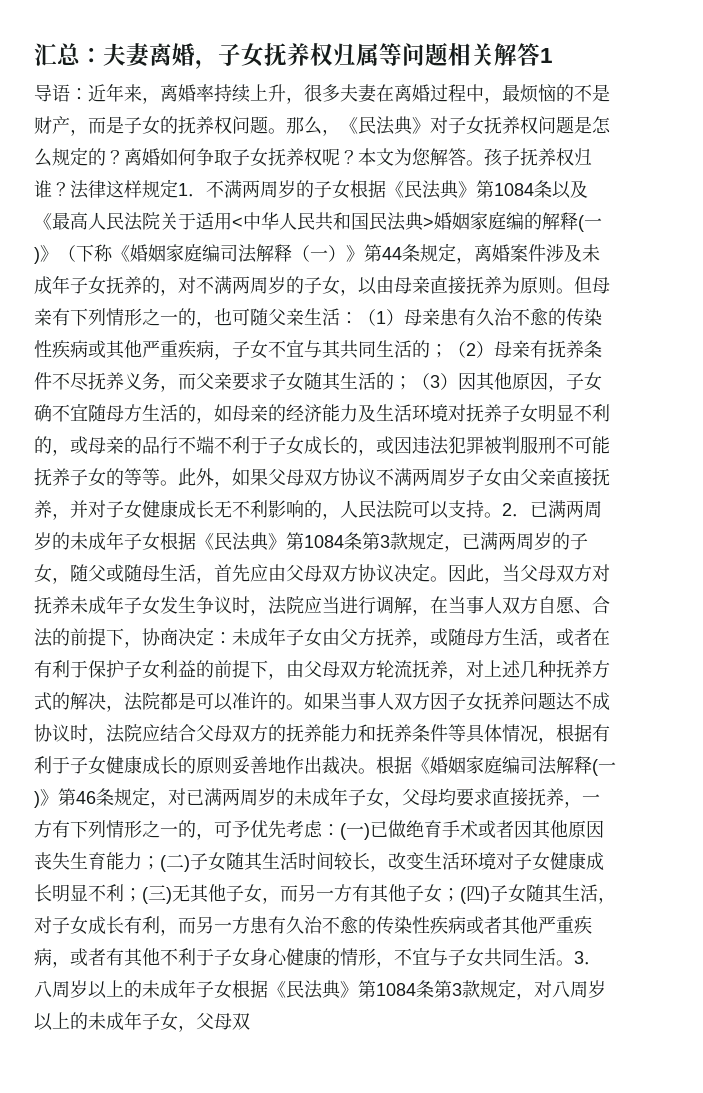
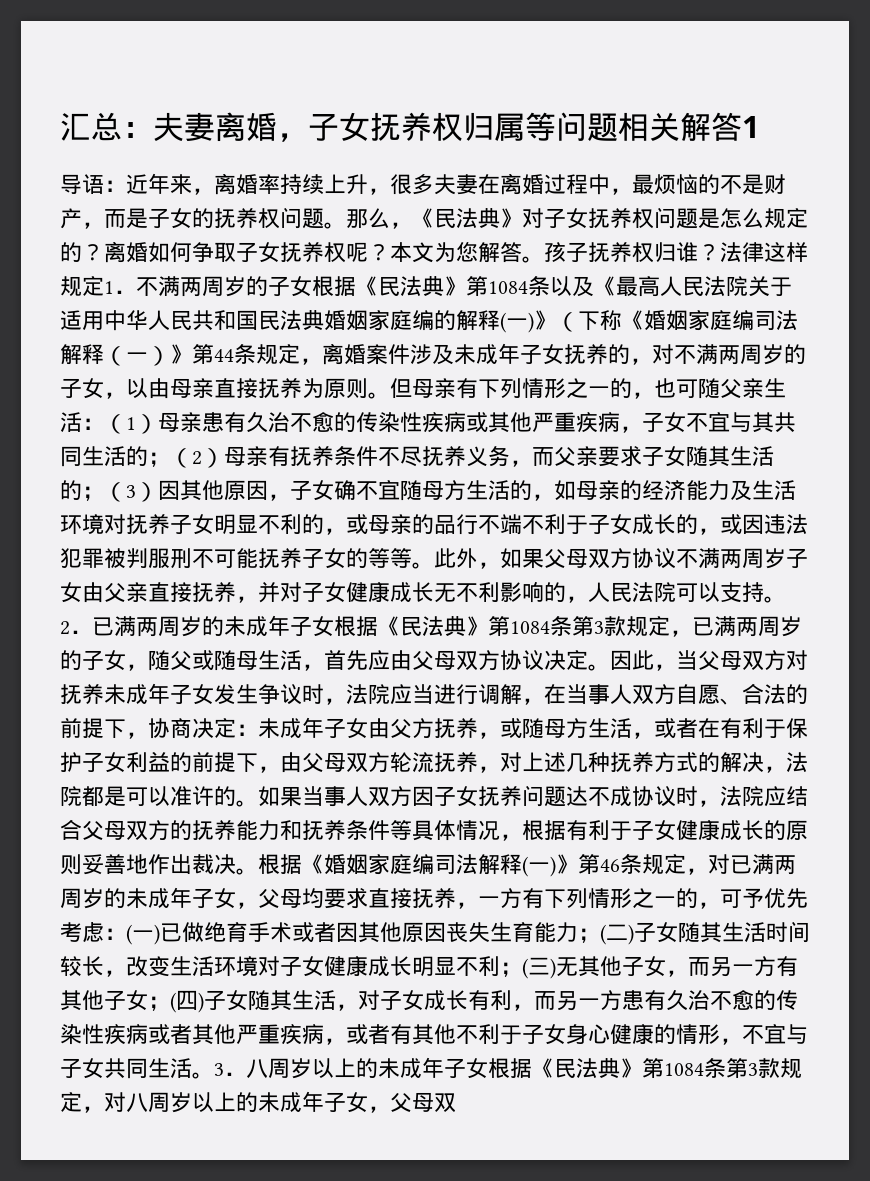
- 法律这样规定1．不满两周岁的子女根据《民法典》第1084条以及《最高人民法院关于适用<中华人民共和国民法典>婚姻家庭编的解释(一)》（下称《婚姻家庭编司法解释（一）》第44条规定，离婚案件涉及未成年子女抚养的，对不满两周岁的子女，以由母亲直接抚养为原则。
+ 法律这样规定1．不满两周岁的子女根据《民法典》第1084条以及《最高人民法院关于适用中华人民共和国民法典婚姻家庭编的解释(一)》（下称《婚姻家庭编司法解释（一）》第44条规定，离婚案件涉及未成年子女抚养的，对不满两周岁的子女，以由母亲直接抚养为原则。

